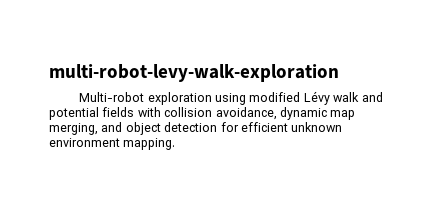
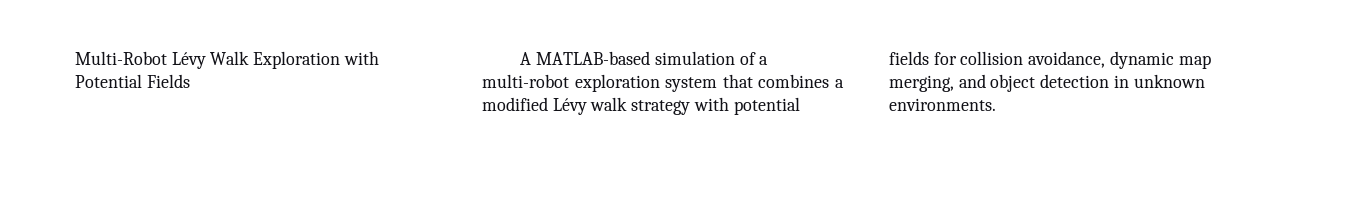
- multi-robot-levy-walk-exploration
- Multi-robot exploration using modified Lévy walk and potential fields with collision avoidance, dynamic map merging, and object detection for efficient unknown environment mapping.
+ Multi-Robot Lévy Walk Exploration with Potential Fields
+ A MATLAB-based simulation of a multi-robot exploration system that combines a modified Lévy walk strategy with potential fields for collision avoidance, dynamic map merging, and object detection in unknown environments.

